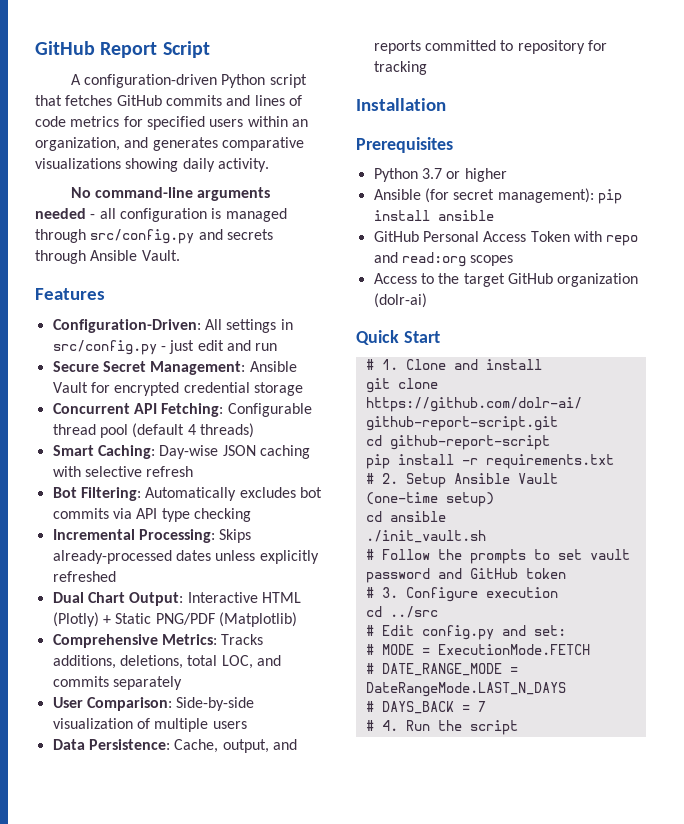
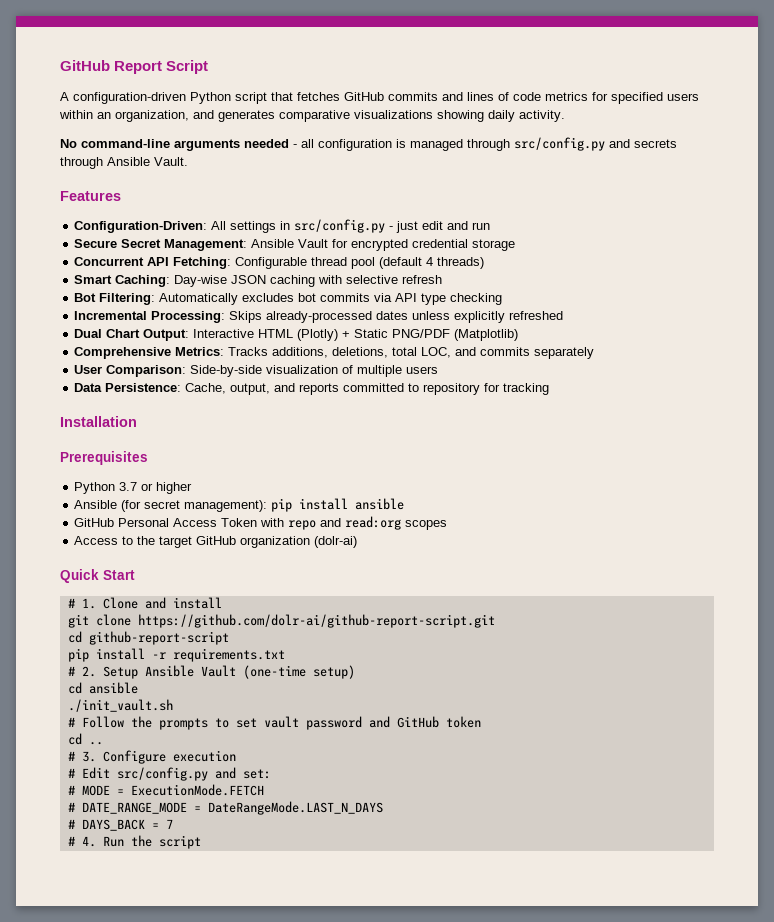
+ cd ..
- cd ../src
- # Edit config.py and set:
+ # Edit src/config.py and set:

